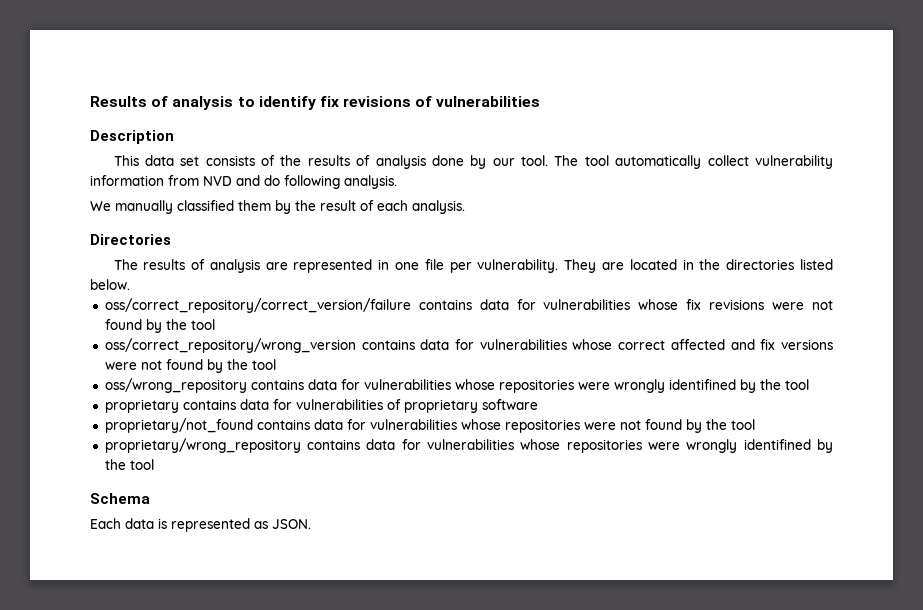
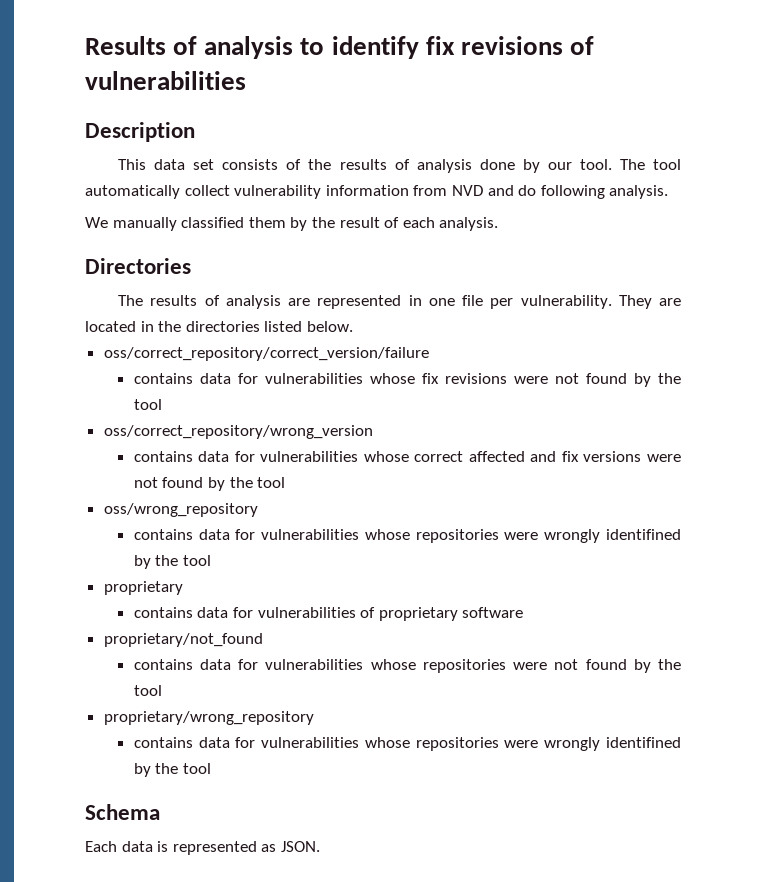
- oss/correct_repository/correct_version/failure contains data for vulnerabilities whose fix revisions were not found by the tool
+ oss/correct_repository/correct_version/failure
+ contains data for vulnerabilities whose fix revisions were not found by the tool
- oss/correct_repository/wrong_version contains data for vulnerabilities whose correct affected and fix versions were not found by the tool
+ oss/correct_repository/wrong_version
+ contains data for vulnerabilities whose correct affected and fix versions were not found by the tool
- oss/wrong_repository contains data for vulnerabilities whose repositories were wrongly identifined by the tool
- proprietary contains data for vulnerabilities of proprietary software
+ oss/wrong_repository
+ contains data for vulnerabilities whose repositories were wrongly identifined by the tool
+ proprietary
+ contains data for vulnerabilities of proprietary software
- proprietary/not_found contains data for vulnerabilities whose repositories were not found by the tool
+ proprietary/not_found
+ contains data for vulnerabilities whose repositories were not found by the tool
- proprietary/wrong_repository contains data for vulnerabilities whose repositories were wrongly identifined by the tool
+ proprietary/wrong_repository
+ contains data for vulnerabilities whose repositories were wrongly identifined by the tool

